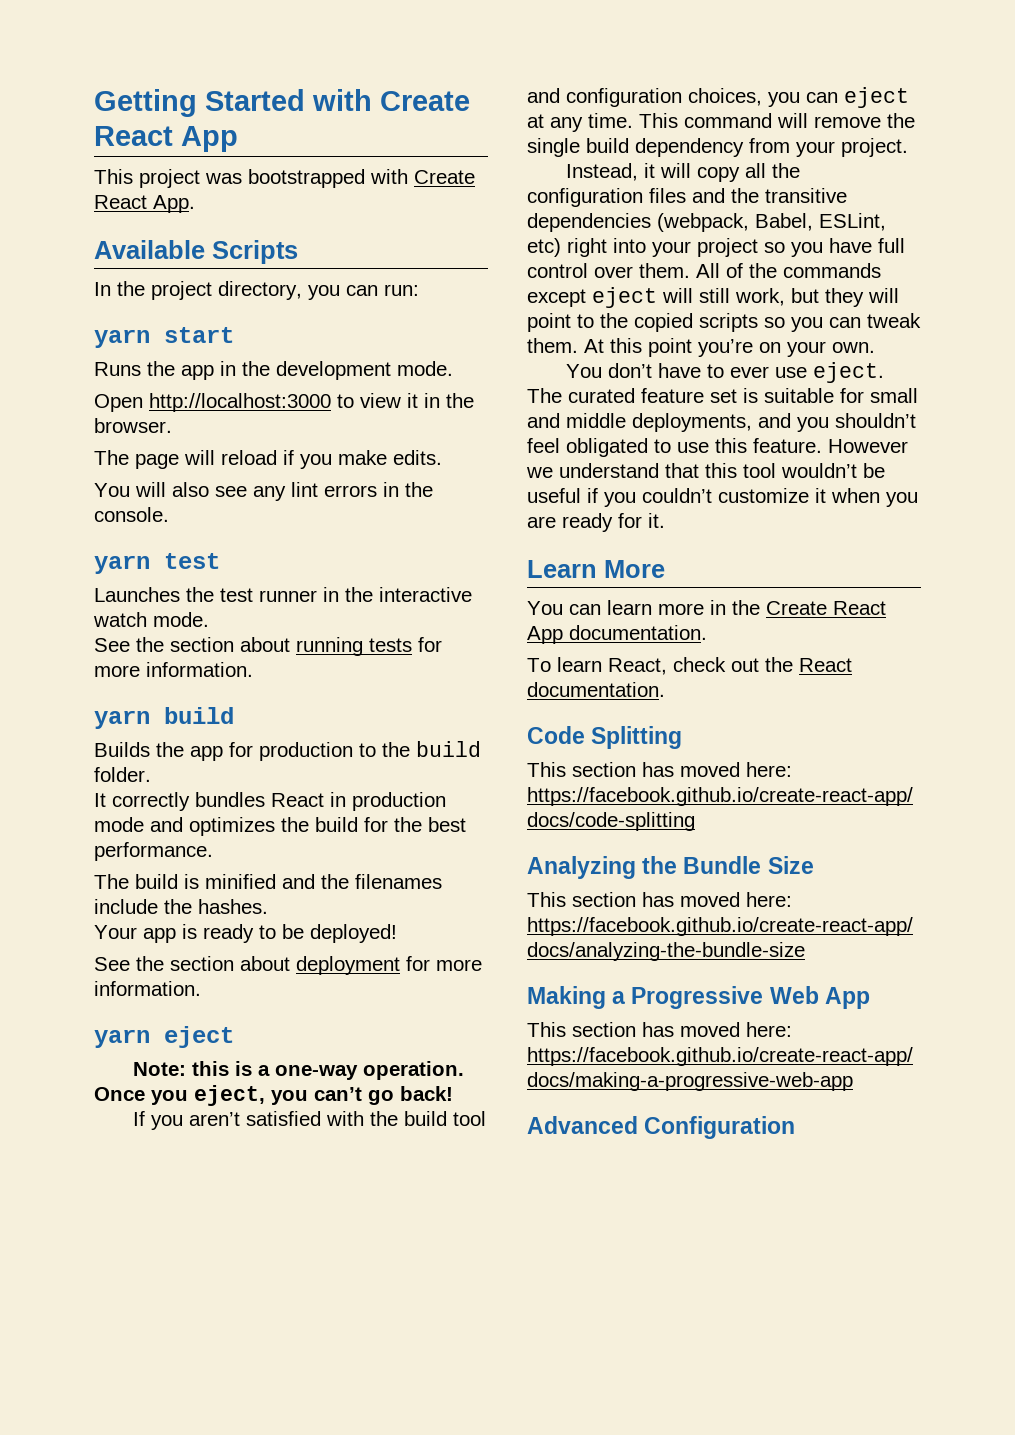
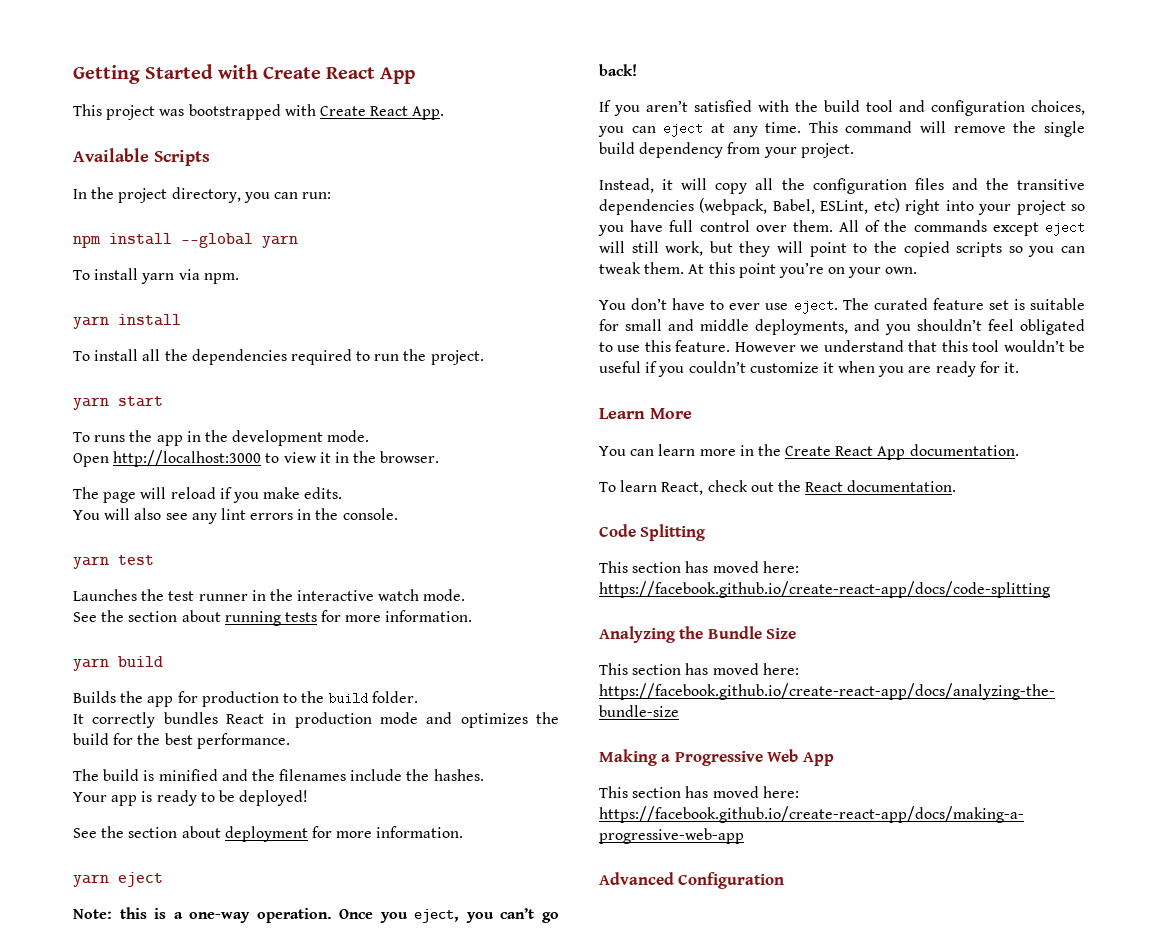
+ npm install --global yarn
+ To install yarn via npm.
+ yarn install
+ To install all the dependencies required to run the project.
- Runs the app in the development mode.
+ To runs the app in the development mode.

